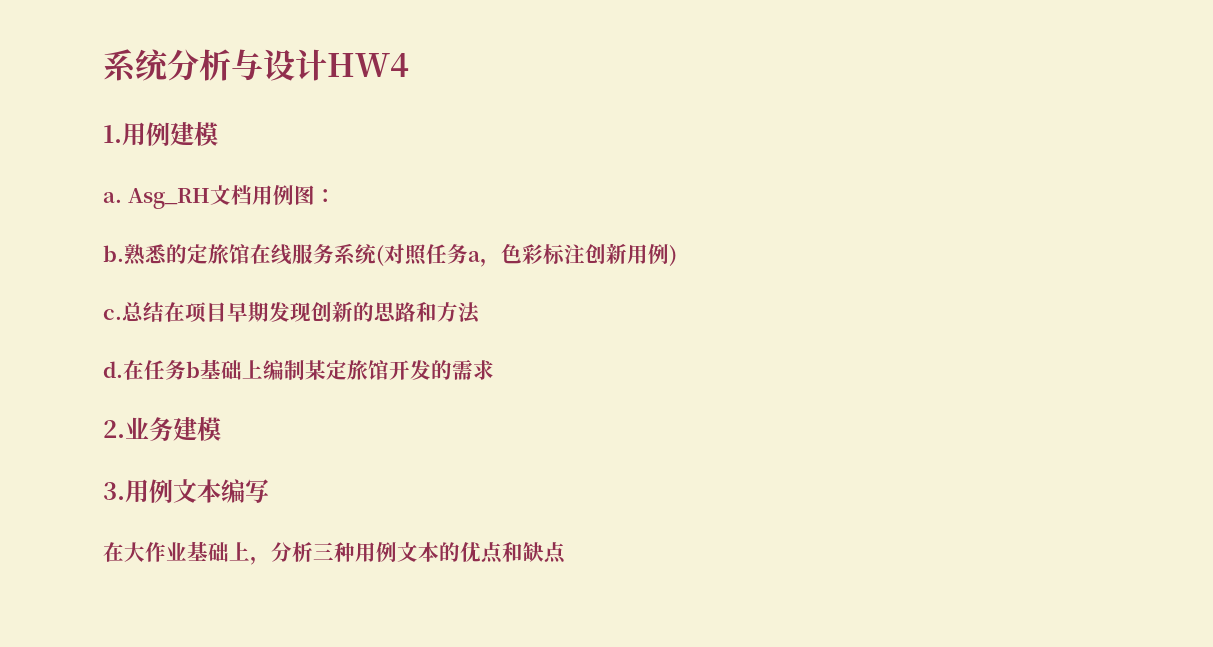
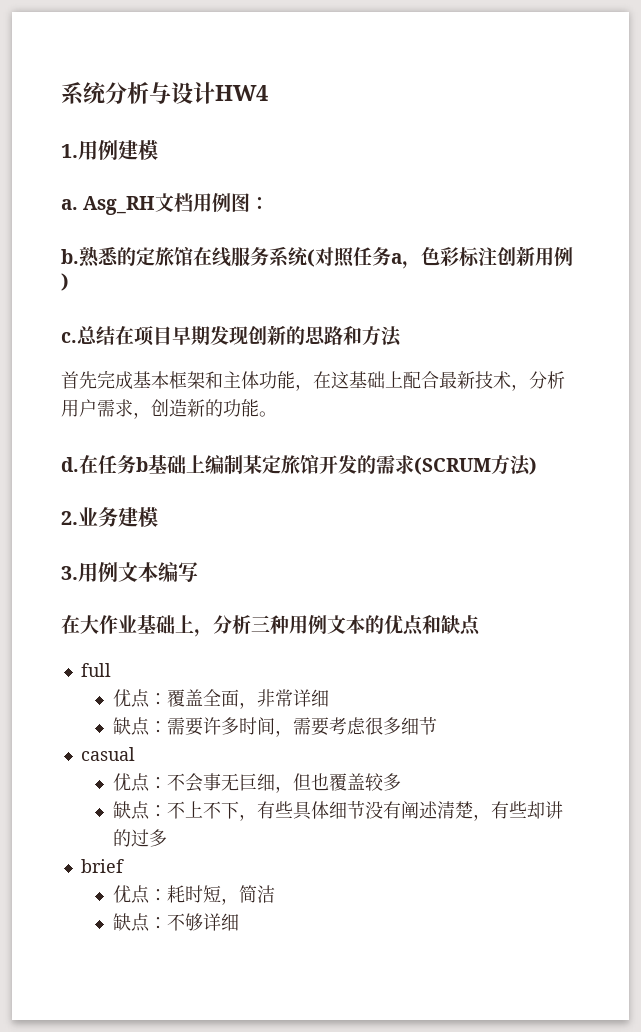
+ 首先完成基本框架和主体功能，在这基础上配合最新技术，分析用户需求，创造新的功能。
- 在任务b基础上编制某定旅馆开发的需求
+ 在任务b基础上编制某定旅馆开发的需求(SCRUM方法)
+ full
+ 优点：覆盖全面，非常详细
+ 缺点：需要许多时间，需要考虑很多细节
+ casual
+ 优点：不会事无巨细，但也覆盖较多
+ 缺点：不上不下，有些具体细节没有阐述清楚，有些却讲的过多
+ brief
+ 优点：耗时短，简洁
+ 缺点：不够详细

